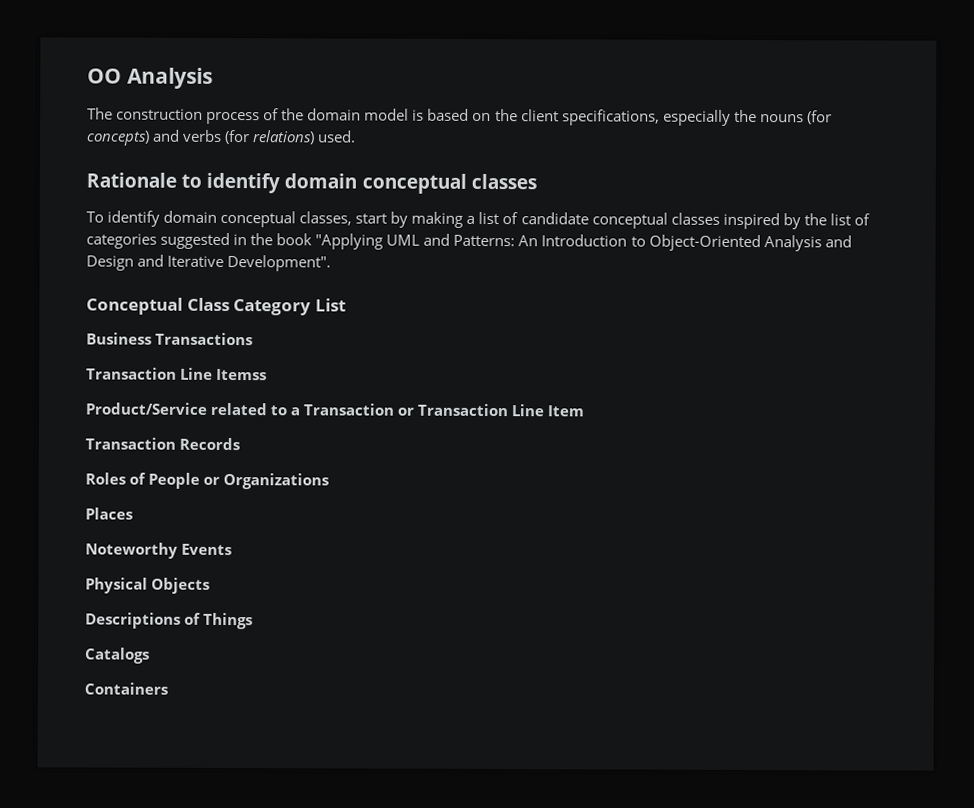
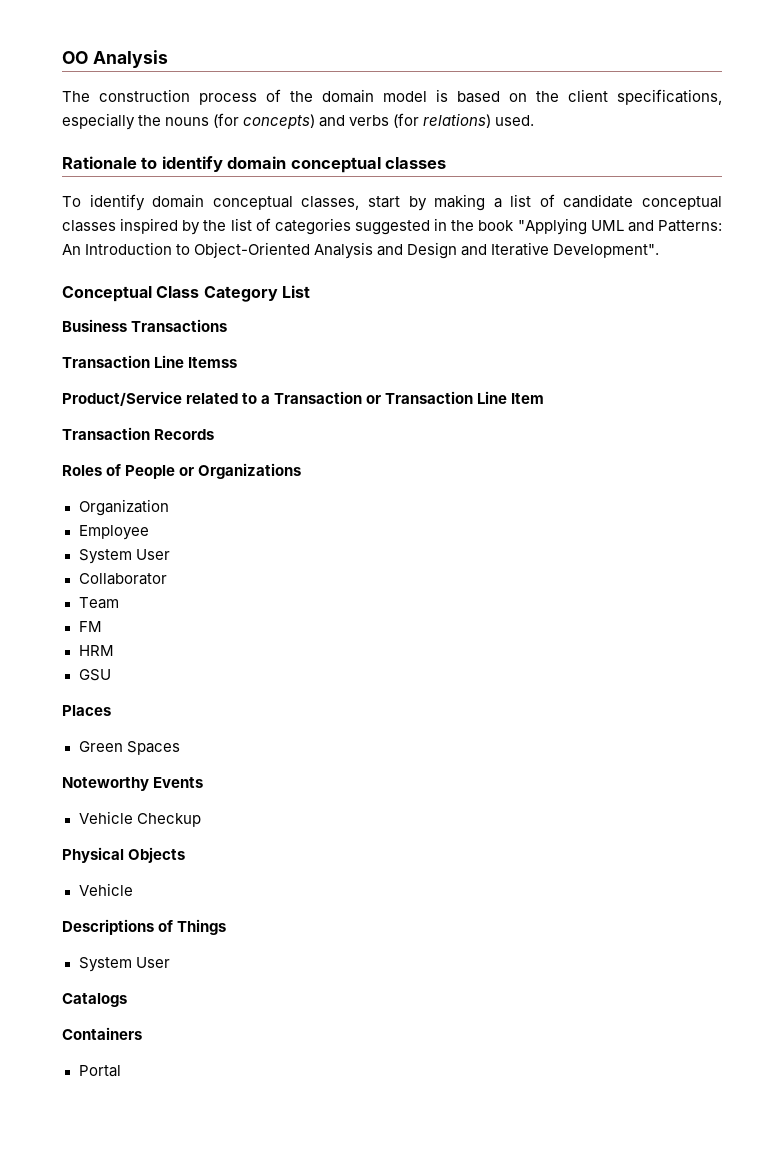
+ Organization
+ Employee
+ System User
+ Collaborator
+ Team
+ FM
+ HRM
+ GSU
+ Green Spaces
+ Vehicle Checkup
  Physical Objects
+ Vehicle
  Descriptions of Things
+ System User
+ Portal

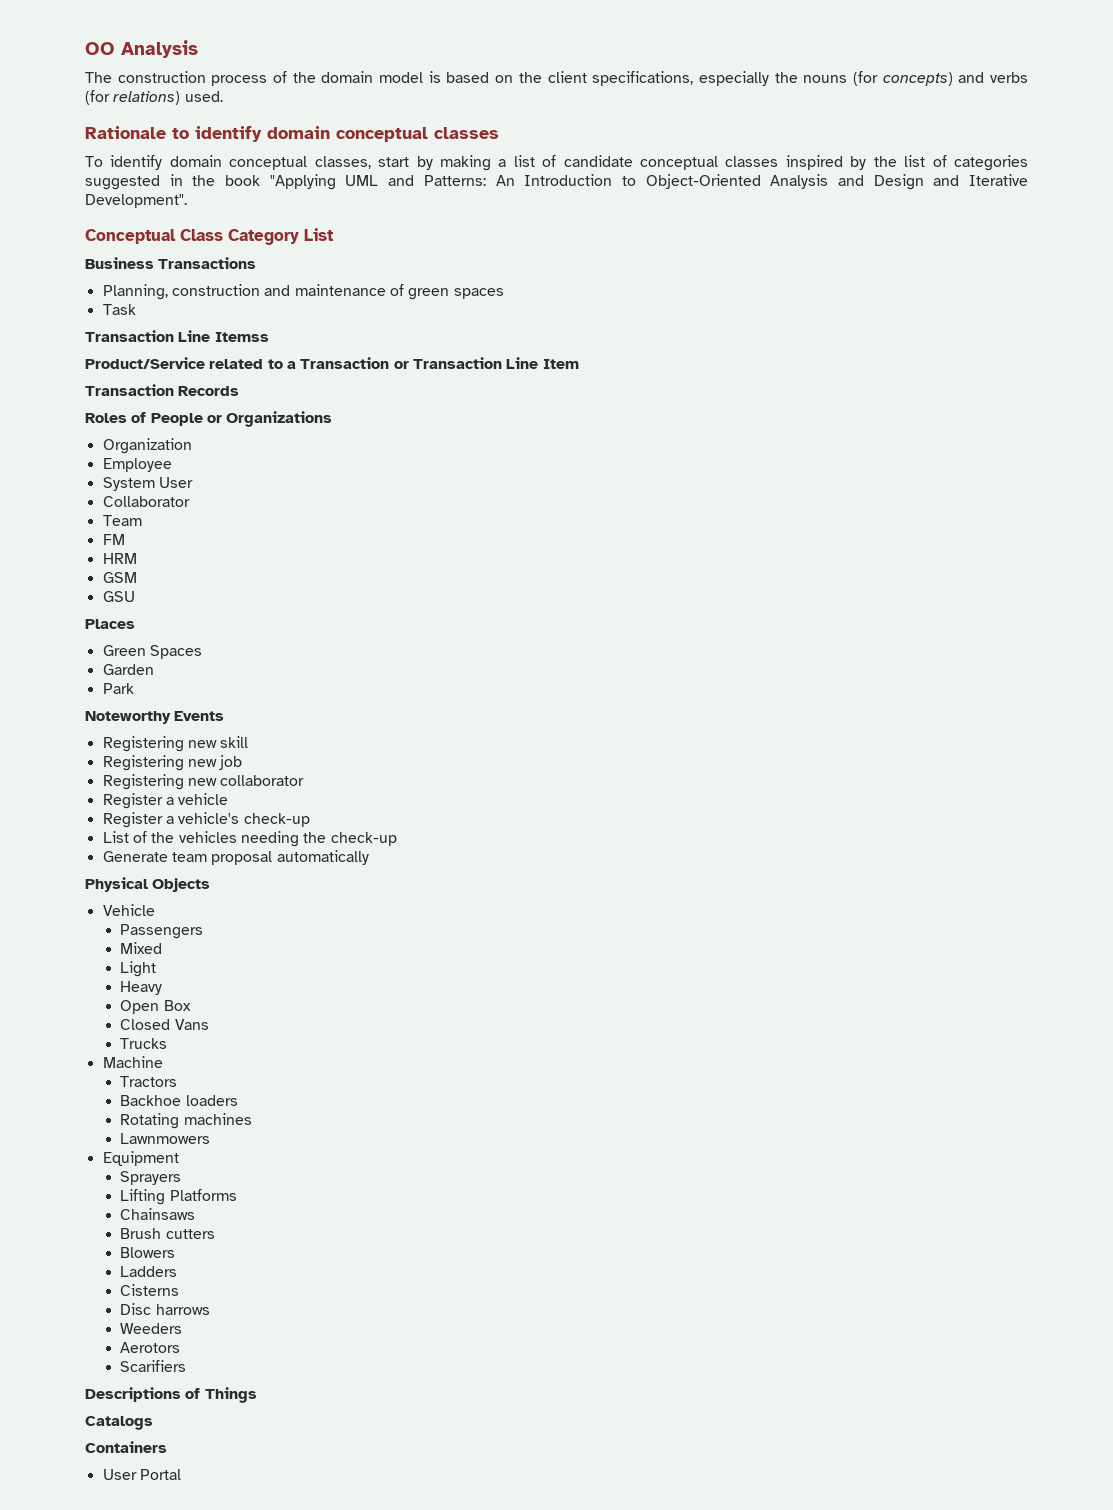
+ Planning, construction and maintenance of green spaces
+ Task
+ GSM
+ Garden
+ Park
- Vehicle Checkup
+ Registering new skill
+ Registering new job
+ Registering new collaborator
+ Register a vehicle
+ Register a vehicle's check-up
+ List of the vehicles needing the check-up
+ Generate team proposal automatically
  Physical Objects
  Vehicle
+ Passengers
+ Mixed
+ Light
+ Heavy
+ Open Box
+ Closed Vans
+ Trucks
+ Machine
+ Tractors
+ Backhoe loaders
+ Rotating machines
+ Lawnmowers
+ Equipment
+ Sprayers
+ Lifting Platforms
+ Chainsaws
+ Brush cutters
+ Blowers
+ Ladders
+ Cisterns
+ Disc harrows
+ Weeders
+ Aerotors
+ Scarifiers
  Descriptions of Things
- System User
- Portal
+ User Portal

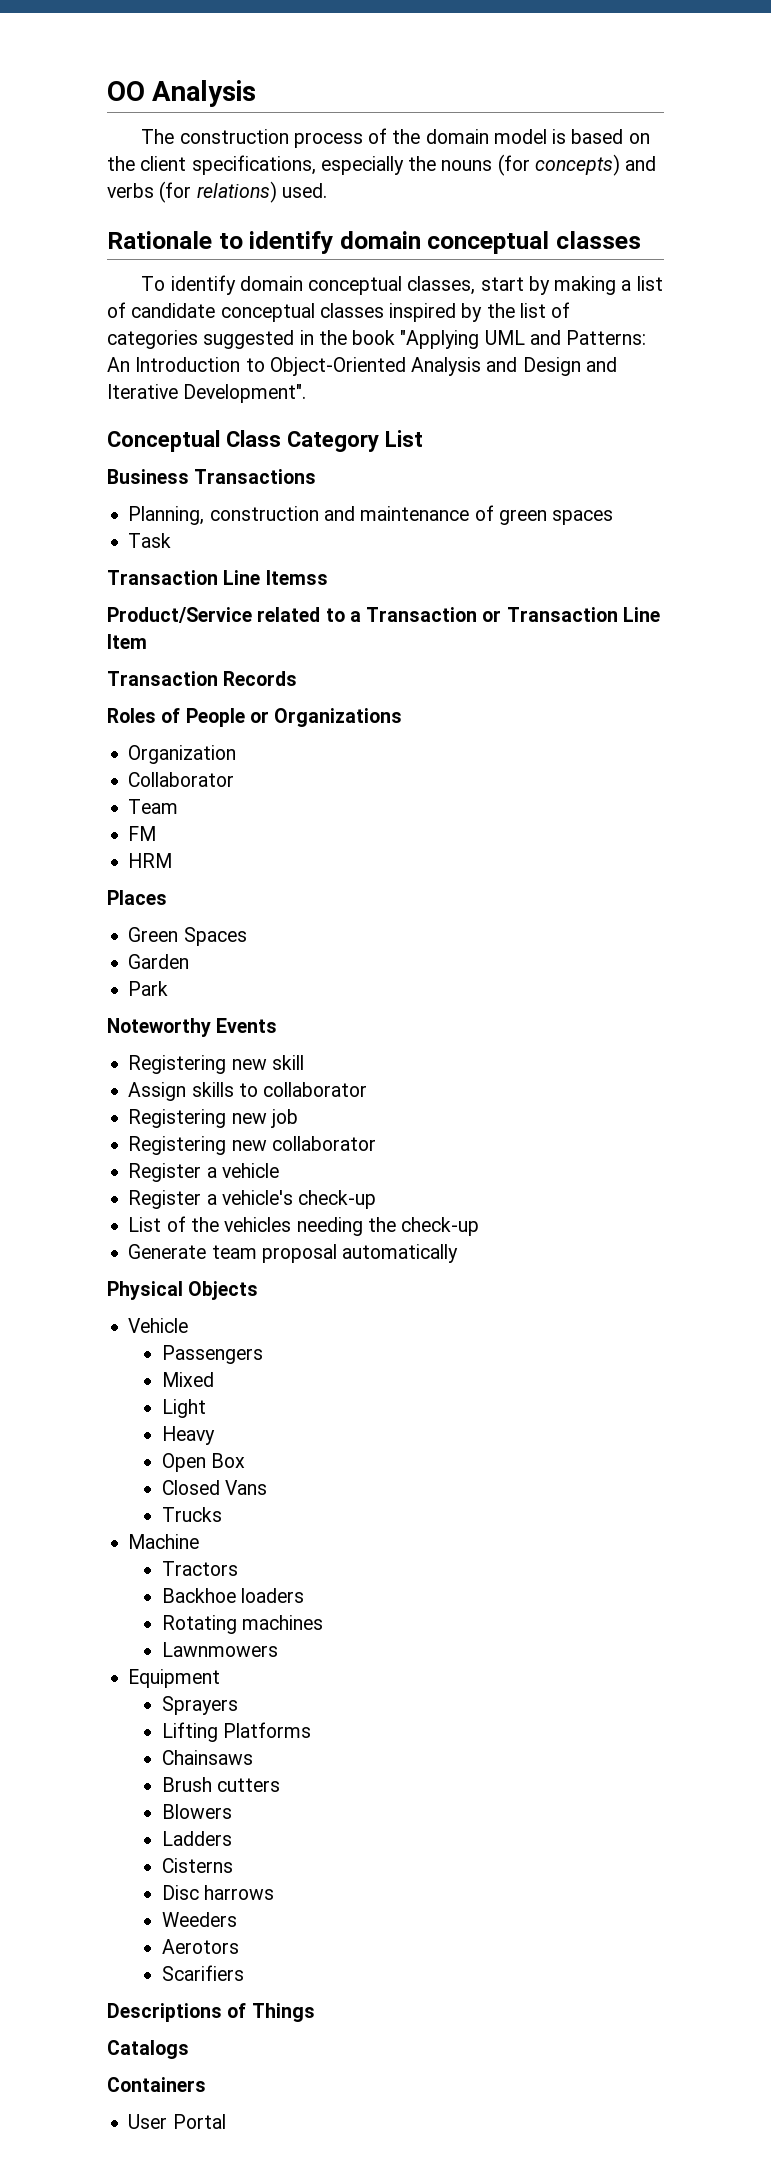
- Employee
- System User
- GSM
- GSU
+ Assign skills to collaborator

